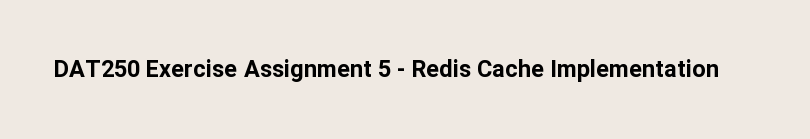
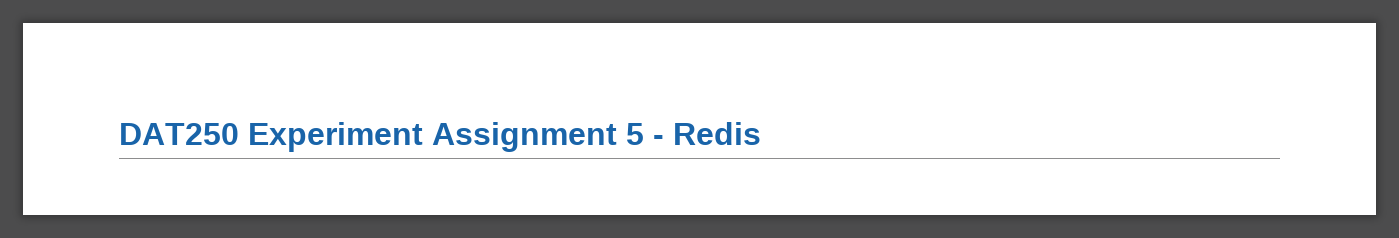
- DAT250 Exercise Assignment 5 - Redis Cache Implementation
+ DAT250 Experiment Assignment 5 - Redis

